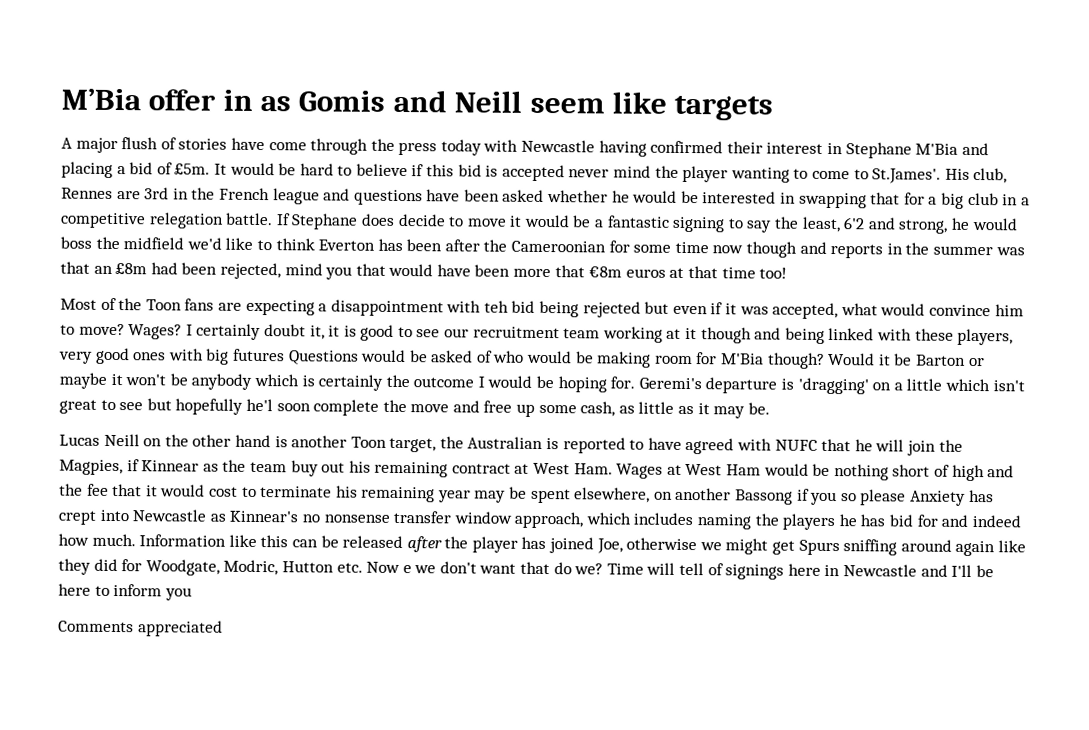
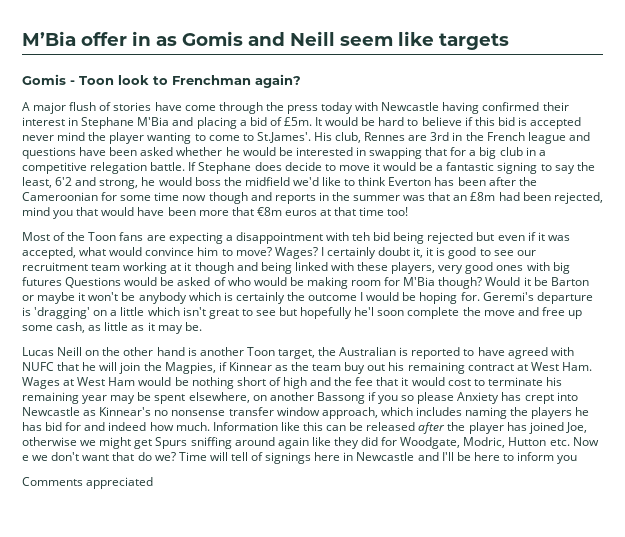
+ Gomis - Toon look to Frenchman again?

